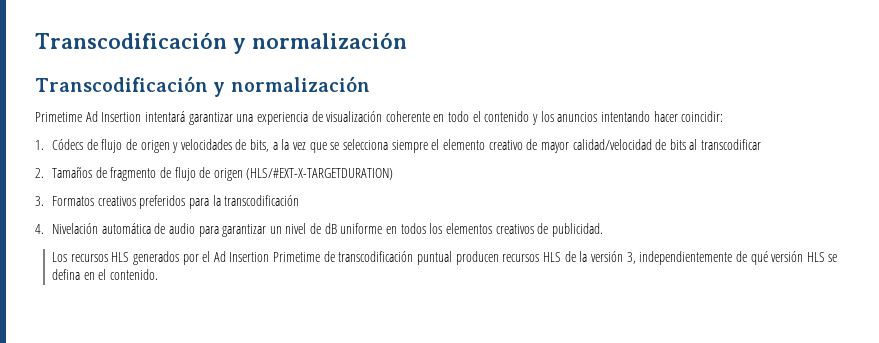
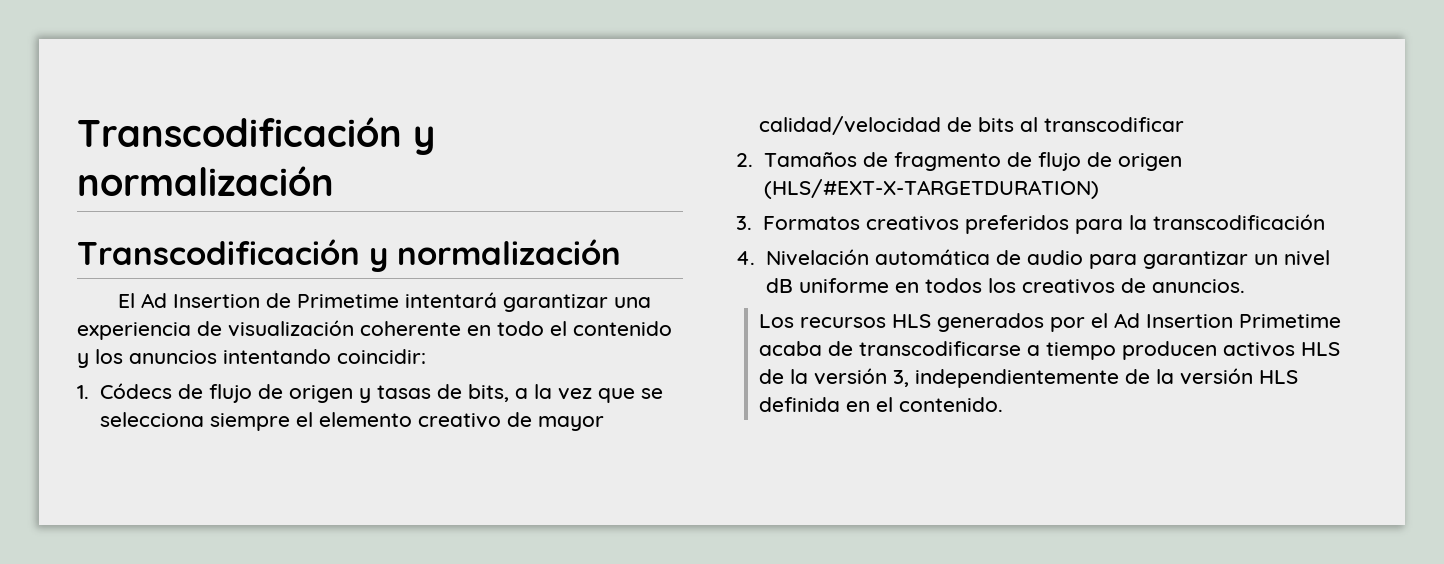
- Primetime Ad Insertion intentará garantizar una experiencia de visualización coherente en todo el contenido y los anuncios intentando hacer coincidir:
+ El Ad Insertion de Primetime intentará garantizar una experiencia de visualización coherente en todo el contenido y los anuncios intentando coincidir:
- 1. Códecs de flujo de origen y velocidades de bits, a la vez que se selecciona siempre el elemento creativo de mayor calidad/velocidad de bits al transcodificar
+ 1. Códecs de flujo de origen y tasas de bits, a la vez que se selecciona siempre el elemento creativo de mayor calidad/velocidad de bits al transcodificar
- 4. Nivelación automática de audio para garantizar un nivel de dB uniforme en todos los elementos creativos de publicidad.
+ 4. Nivelación automática de audio para garantizar un nivel dB uniforme en todos los creativos de anuncios.
- Los recursos HLS generados por el Ad Insertion Primetime de transcodificación puntual producen recursos HLS de la versión 3, independientemente de qué versión HLS se defina en el contenido.
+ Los recursos HLS generados por el Ad Insertion Primetime acaba de transcodificarse a tiempo producen activos HLS de la versión 3, independientemente de la versión HLS definida en el contenido.

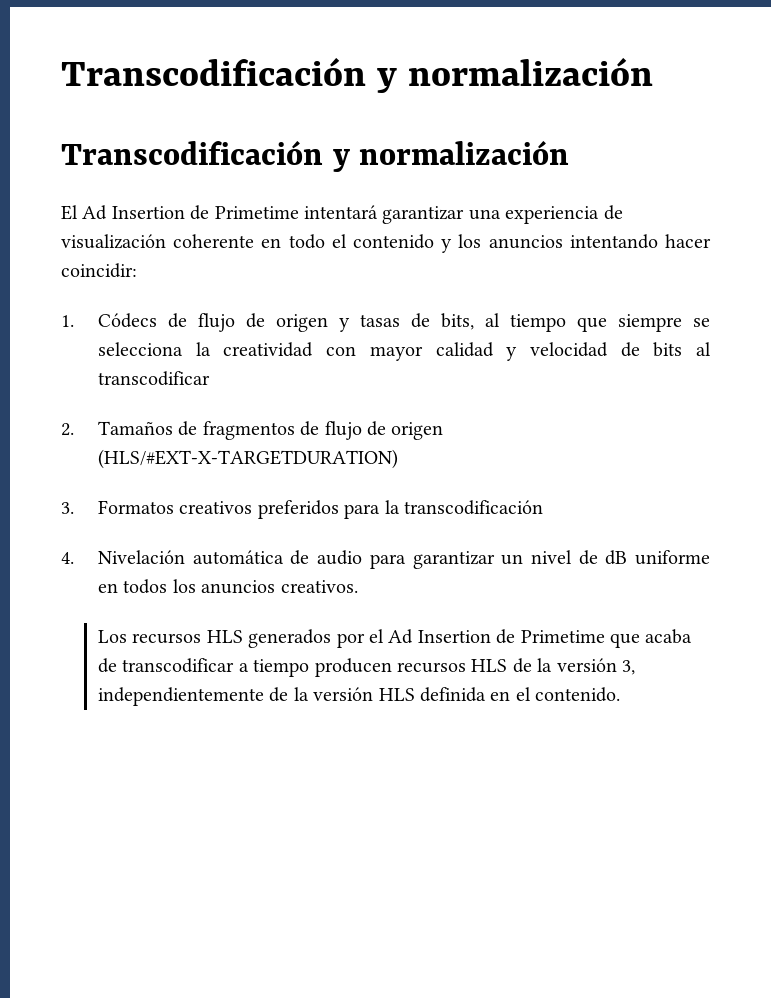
- El Ad Insertion de Primetime intentará garantizar una experiencia de visualización coherente en todo el contenido y los anuncios intentando coincidir:
+ El Ad Insertion de Primetime intentará garantizar una experiencia de visualización coherente en todo el contenido y los anuncios intentando hacer coincidir:
- 1. Códecs de flujo de origen y tasas de bits, a la vez que se selecciona siempre el elemento creativo de mayor calidad/velocidad de bits al transcodificar
+ 1. Códecs de flujo de origen y tasas de bits, al tiempo que siempre se selecciona la creatividad con mayor calidad y velocidad de bits al transcodificar
- 2. Tamaños de fragmento de flujo de origen (HLS/#EXT-X-TARGETDURATION)
+ 2. Tamaños de fragmentos de flujo de origen (HLS/#EXT-X-TARGETDURATION)
- 4. Nivelación automática de audio para garantizar un nivel dB uniforme en todos los creativos de anuncios.
+ 4. Nivelación automática de audio para garantizar un nivel de dB uniforme en todos los anuncios creativos.
- Los recursos HLS generados por el Ad Insertion Primetime acaba de transcodificarse a tiempo producen activos HLS de la versión 3, independientemente de la versión HLS definida en el contenido.
+ Los recursos HLS generados por el Ad Insertion de Primetime que acaba de transcodificar a tiempo producen recursos HLS de la versión 3, independientemente de la versión HLS definida en el contenido.

